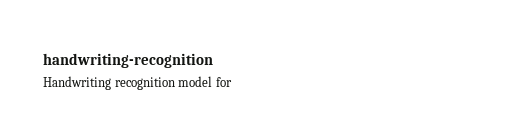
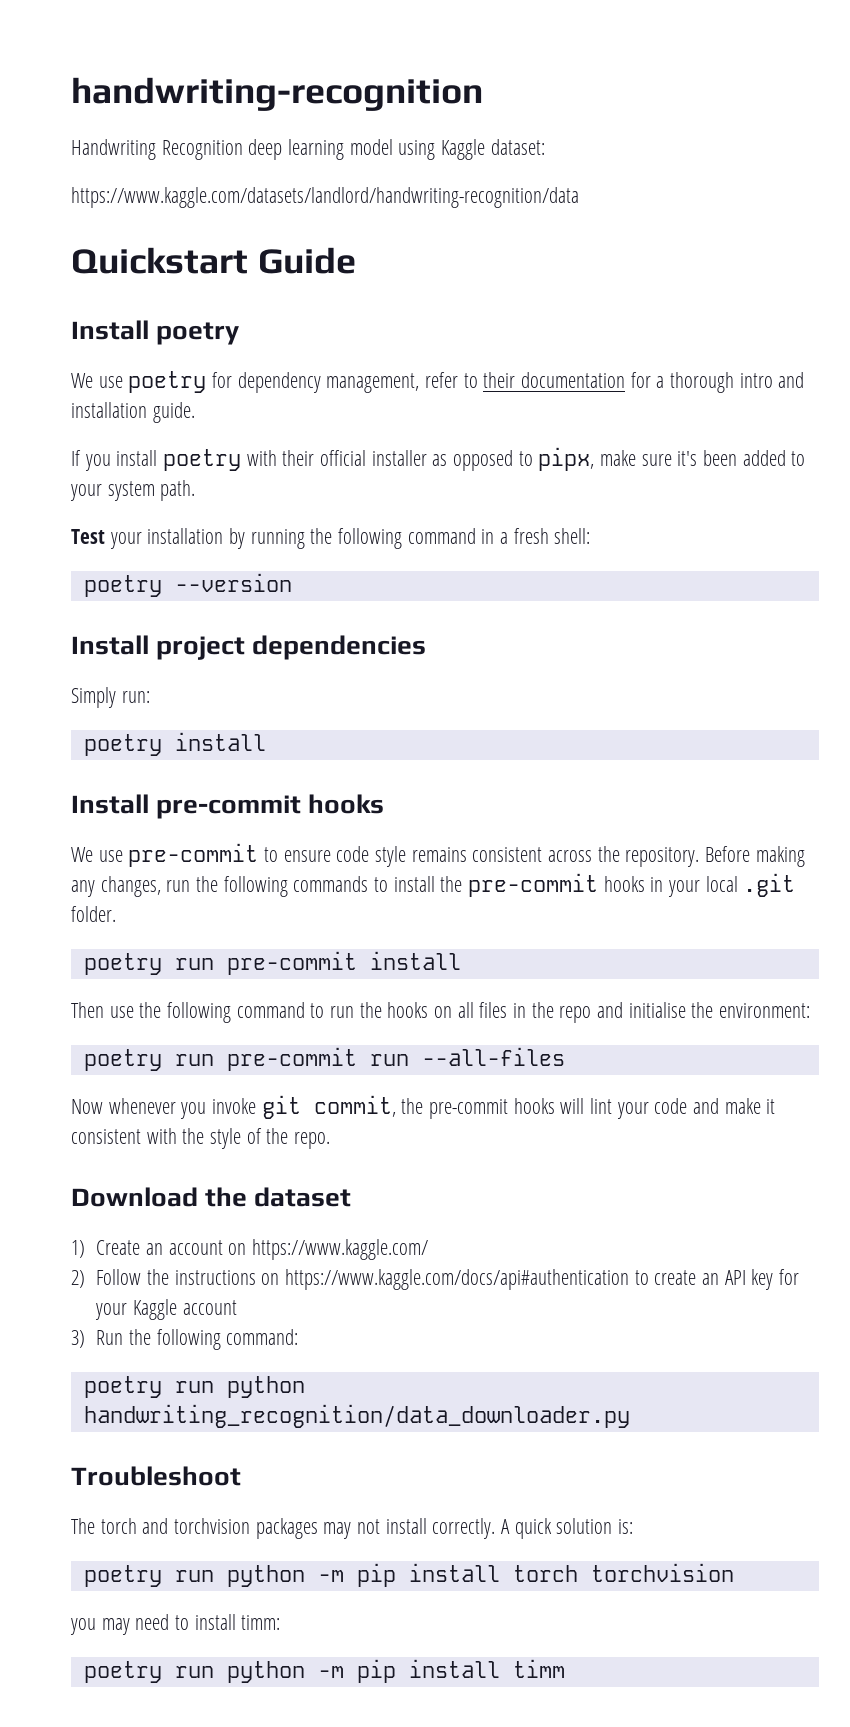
- Handwriting recognition model for
+ Handwriting Recognition deep learning model using Kaggle dataset:
+ https://www.kaggle.com/datasets/landlord/handwriting-recognition/data
+ Quickstart Guide
+ Install poetry
+ We use poetry for dependency management, refer to their documentation for a thorough intro and installation guide.
+ If you install poetry with their official installer as opposed to pipx, make sure it's been added to your system path.
+ Test your installation by running the following command in a fresh shell:
+ poetry --version
+ Install project dependencies
+ Simply run:
+ poetry install
+ Install pre-commit hooks
+ We use pre-commit to ensure code style remains consistent across the repository. Before making any changes, run the following commands to install the pre-commit hooks in your local .git folder.
+ poetry run pre-commit install
+ Then use the following command to run the hooks on all files in the repo and initialise the environment:
+ poetry run pre-commit run --all-files
+ Now whenever you invoke git commit, the pre-commit hooks will lint your code and make it consistent with the style of the repo.
+ Download the dataset
+ 1) Create an account on https://www.kaggle.com/
+ 2) Follow the instructions on https://www.kaggle.com/docs/api#authentication to create an API key for your Kaggle account
+ 3) Run the following command:
+ poetry run python handwriting_recognition/data_downloader.py
+ Troubleshoot
+ The torch and torchvision packages may not install correctly. A quick solution is:
+ poetry run python -m pip install torch torchvision
+ you may need to install timm:
+ poetry run python -m pip install timm

